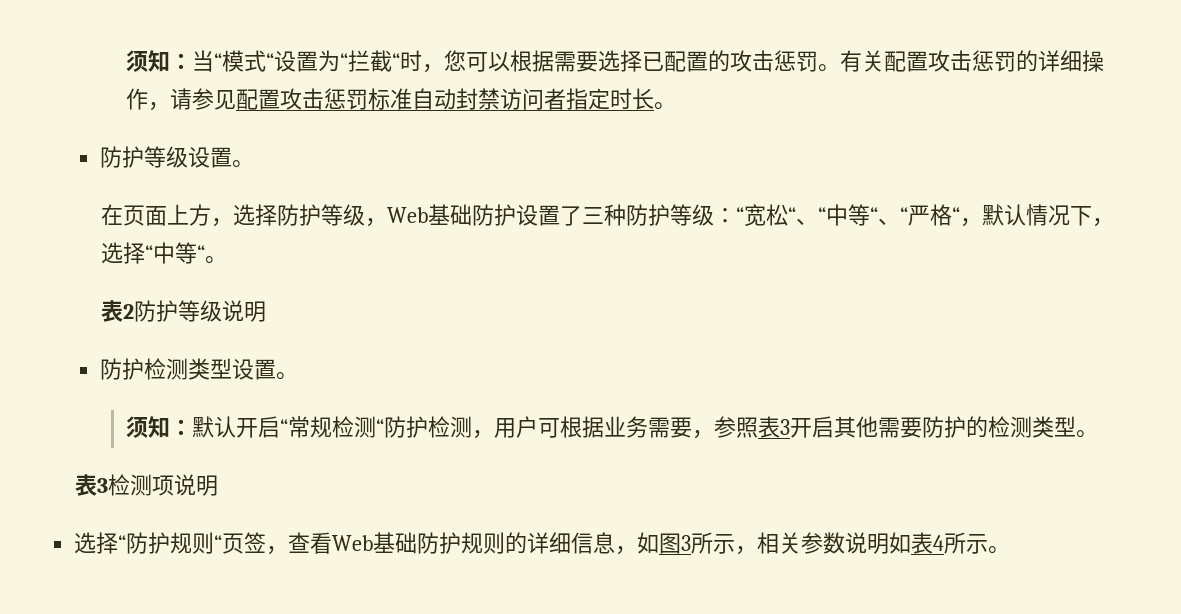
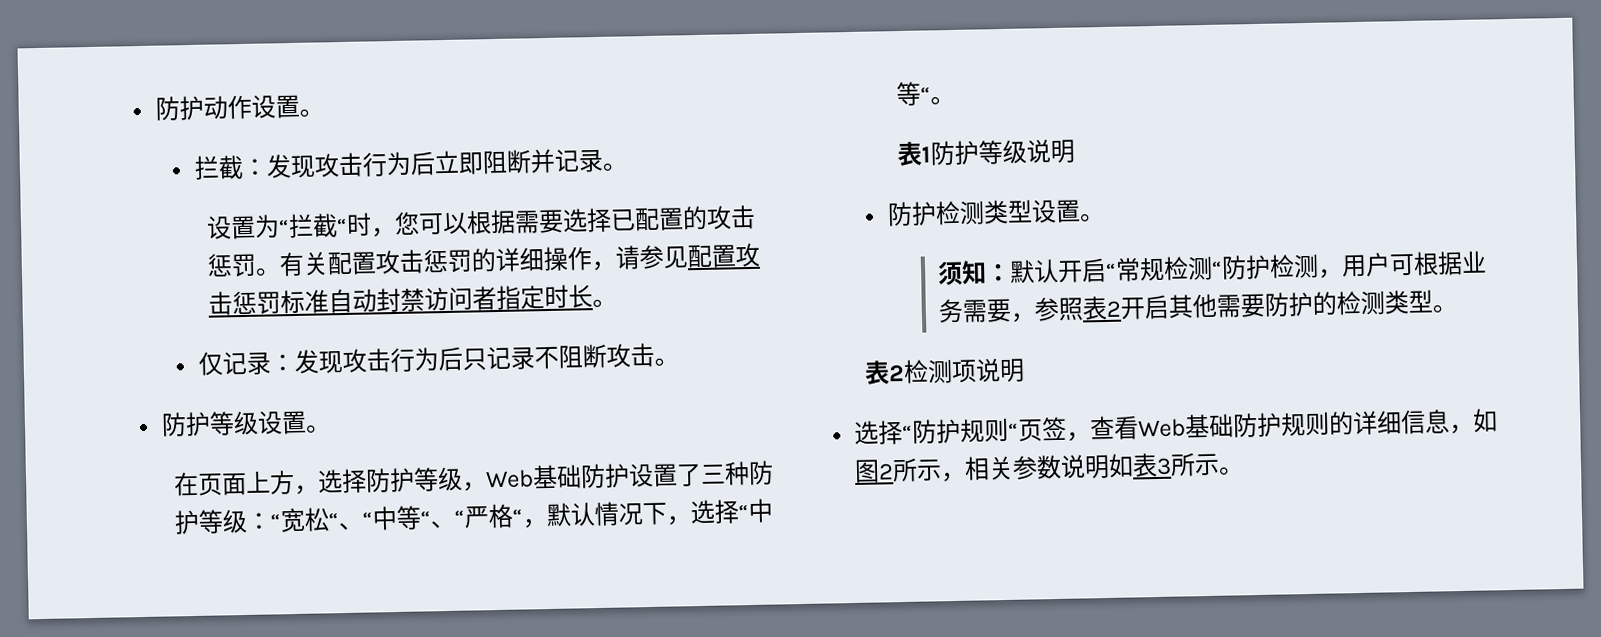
- 须知：当“模式“设置为“拦截“时，您可以根据需要选择已配置的攻击惩罚。
+ 防护动作设置。
+ 拦截：发现攻击行为后立即阻断并记录。
+ 设置为“拦截“时，您可以根据需要选择已配置的攻击惩罚。
+ 仅记录：发现攻击行为后只记录不阻断攻击。
- 表2防护等级说明
+ 表1防护等级说明
- 须知：默认开启“常规检测“防护检测，用户可根据业务需要，参照表3开启其他需要防护的检测类型。
+ 须知：默认开启“常规检测“防护检测，用户可根据业务需要，参照表2开启其他需要防护的检测类型。
- 表3检测项说明
+ 表2检测项说明
- 选择“防护规则“页签，查看Web基础防护规则的详细信息，如图3所示，相关参数说明如表4所示。
+ 选择“防护规则“页签，查看Web基础防护规则的详细信息，如图2所示，相关参数说明如表3所示。

